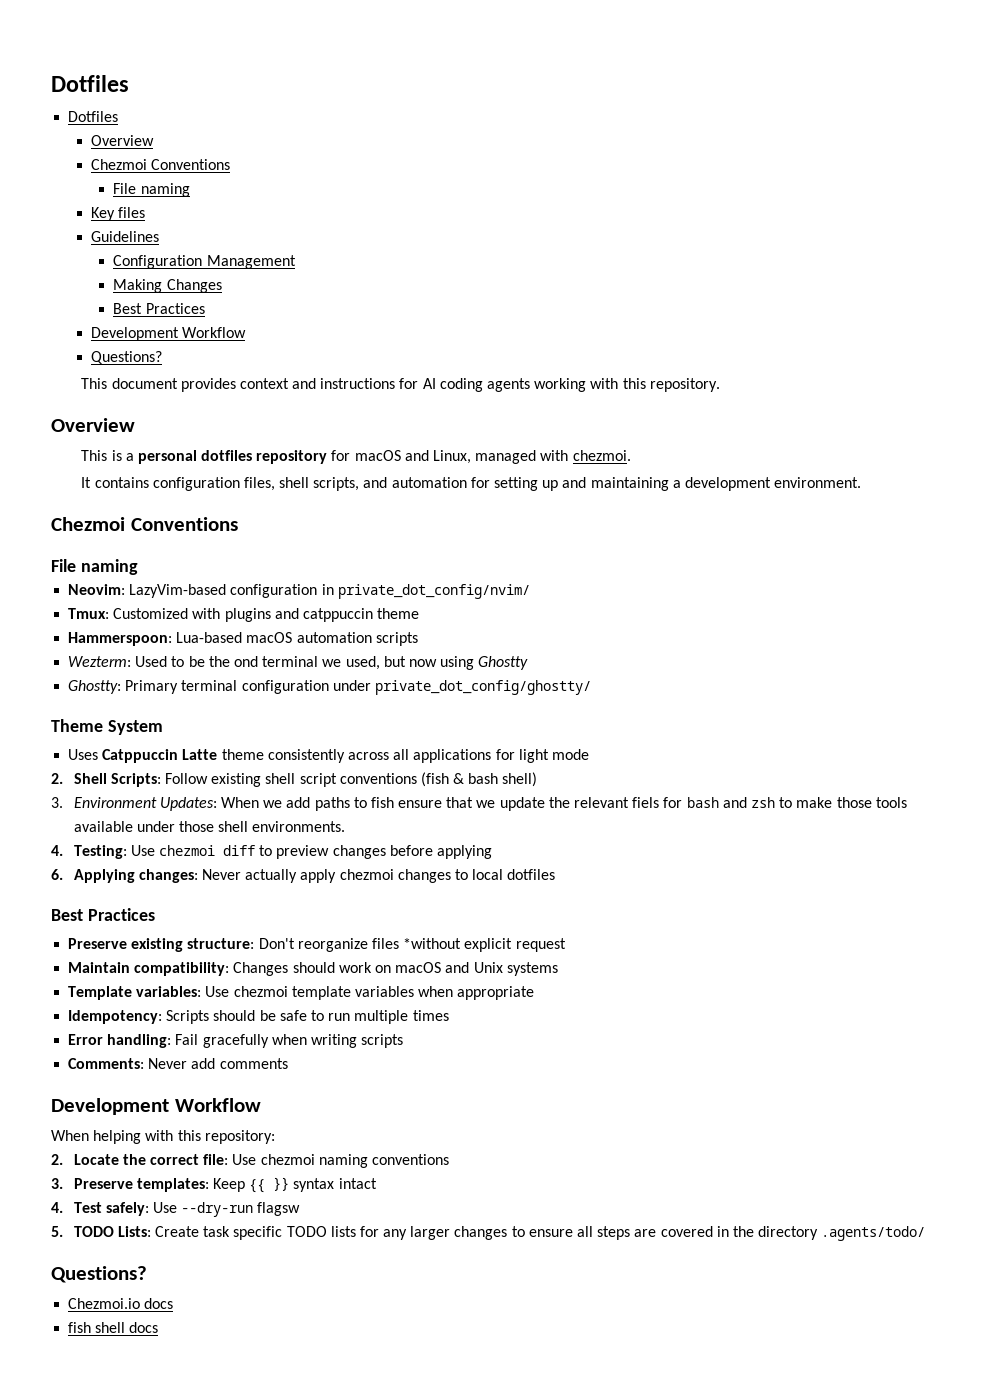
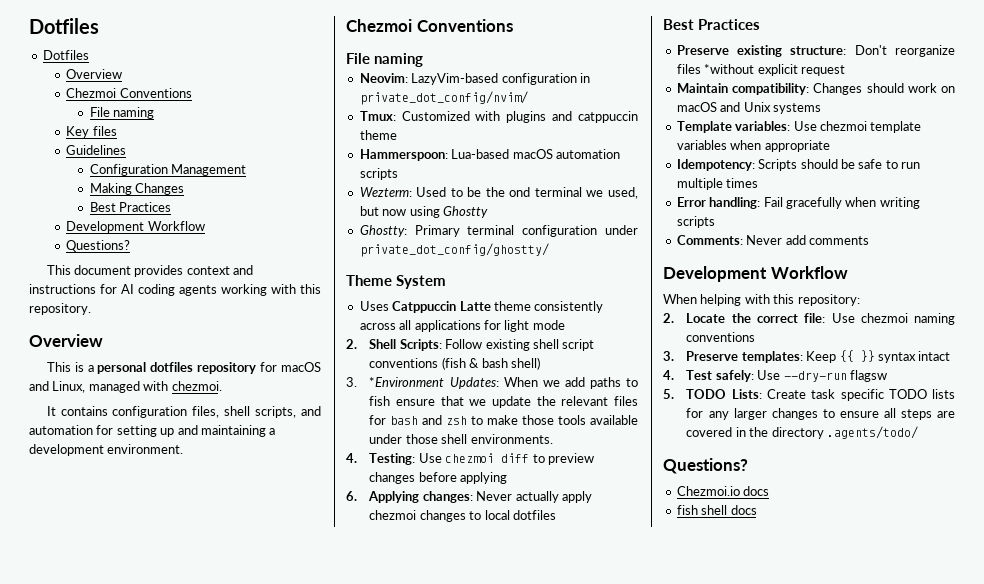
- 3. Environment Updates: When we add paths to fish ensure that we update the relevant fiels for bash and zsh to make those tools available under those shell environments.
+ 3. *Environment Updates: When we add paths to fish ensure that we update the relevant files for bash and zsh to make those tools available under those shell environments.

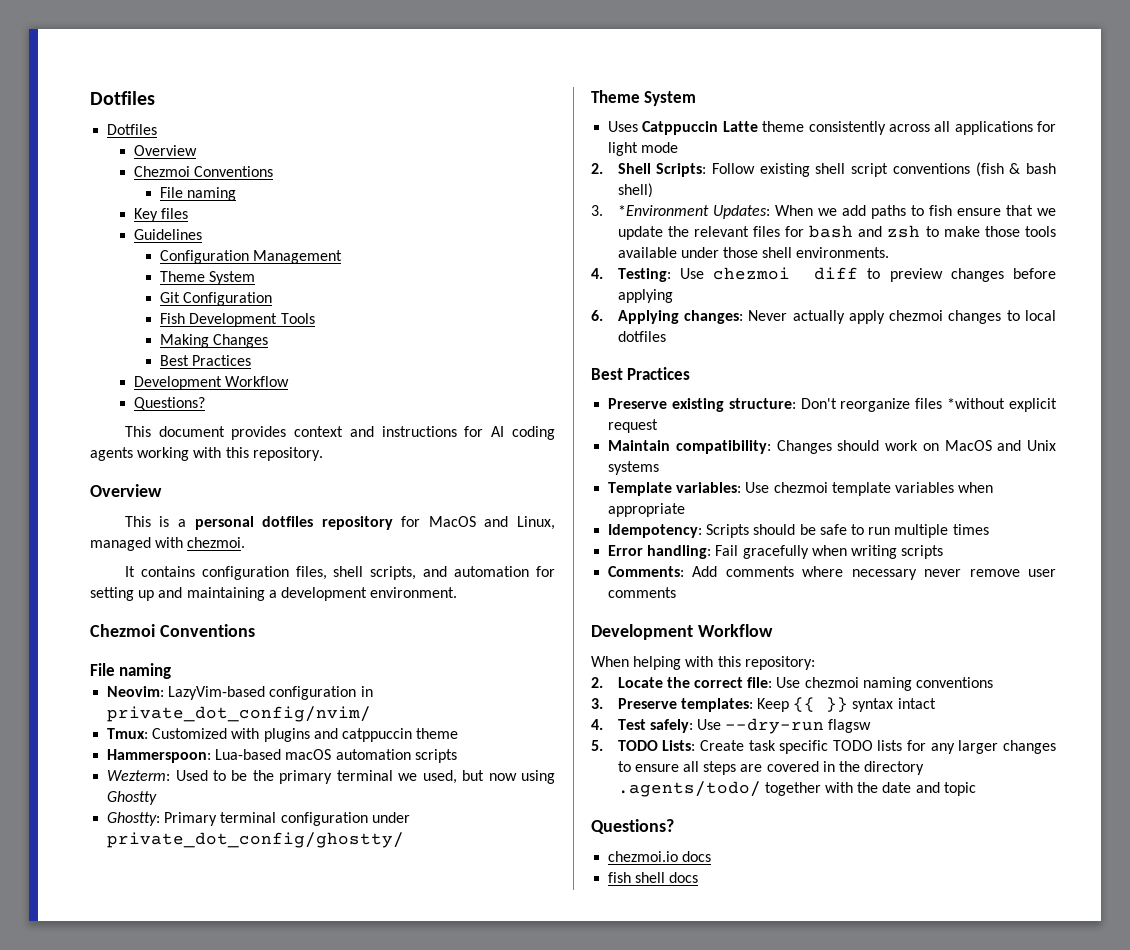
  Configuration Management
+ Theme System
+ Git Configuration
+ Fish Development Tools
- This is a personal dotfiles repository for macOS and Linux, managed with chezmoi.
+ This is a personal dotfiles repository for MacOS and Linux, managed with chezmoi.
- Wezterm: Used to be the ond terminal we used, but now using Ghostty
+ Wezterm: Used to be the primary terminal we used, but now using Ghostty
- Maintain compatibility: Changes should work on macOS and Unix systems
+ Maintain compatibility: Changes should work on MacOS and Unix systems
- Comments: Never add comments
+ Comments: Add comments where necessary never remove user comments
- 5. TODO Lists: Create task specific TODO lists for any larger changes to ensure all steps are covered in the directory .agents/todo/
+ 5. TODO Lists: Create task specific TODO lists for any larger changes to ensure all steps are covered in the directory .agents/todo/ together with the date and topic
  Questions?
- Chezmoi.io docs
+ chezmoi.io docs

